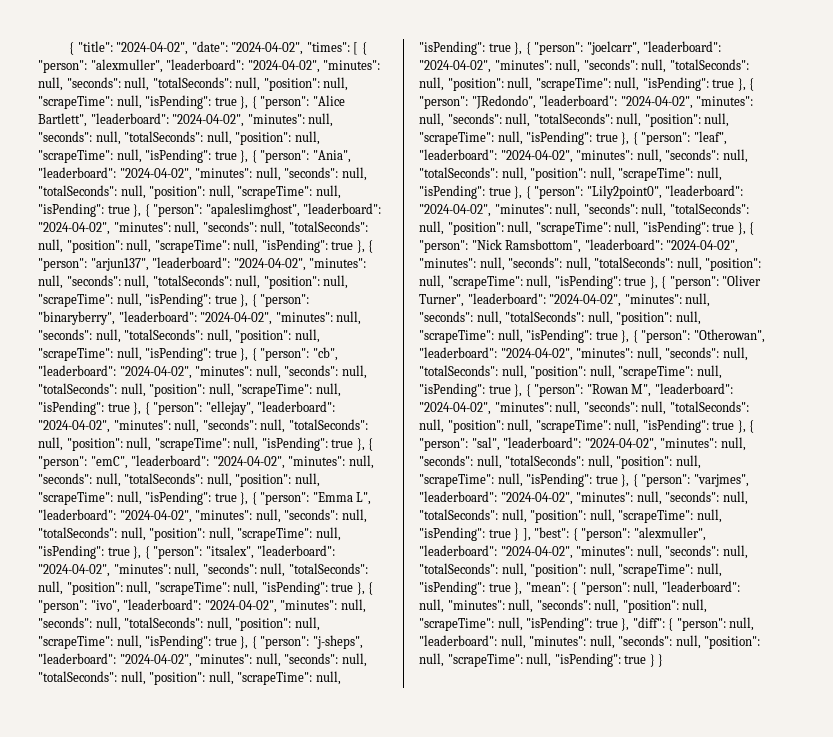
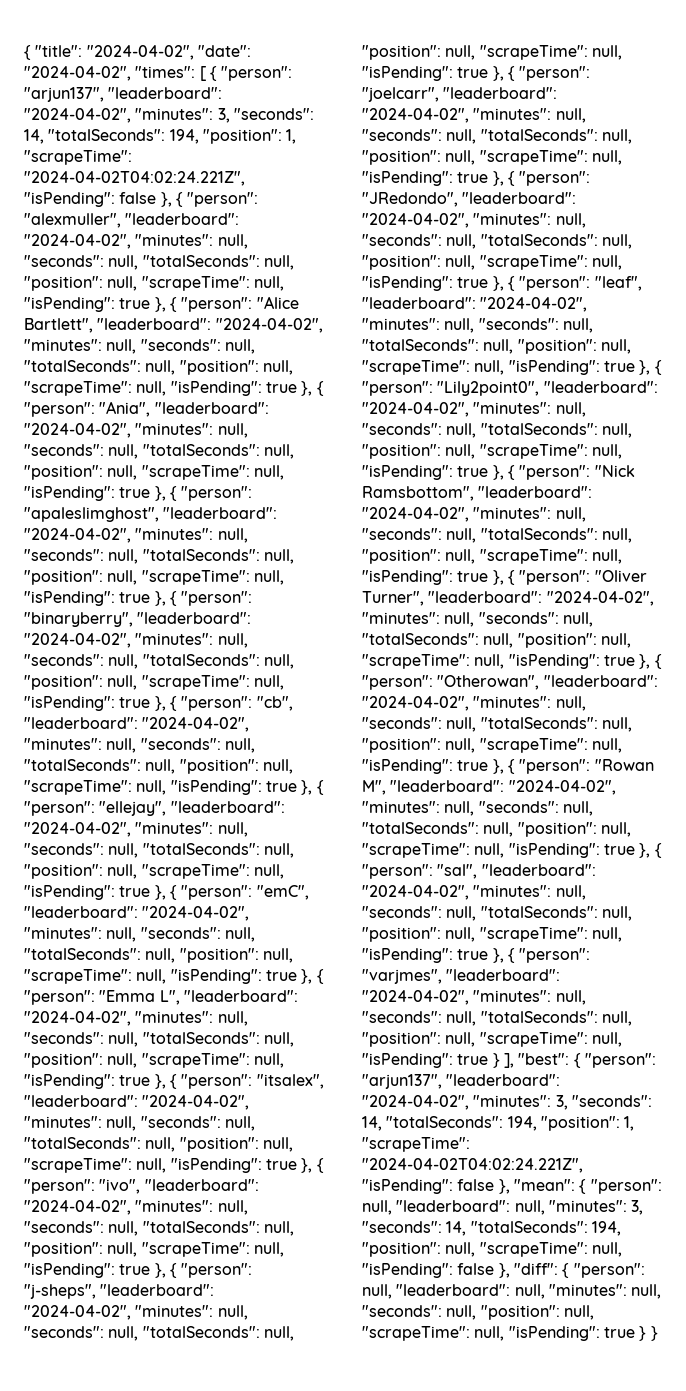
+ "arjun137", "leaderboard": "2024-04-02", "minutes": 3, "seconds": 14, "totalSeconds": 194, "position": 1, "scrapeTime": "2024-04-02T04:02:24.221Z", "isPending": false }, { "person":
- "arjun137", "leaderboard": "2024-04-02", "minutes": null, "seconds": null, "totalSeconds": null, "position": null, "scrapeTime": null, "isPending": true }, { "person":
- "alexmuller", "leaderboard": "2024-04-02", "minutes": null, "seconds": null, "totalSeconds": null, "position": null, "scrapeTime": null, "isPending": true }, "mean":
+ "arjun137", "leaderboard": "2024-04-02", "minutes": 3, "seconds": 14, "totalSeconds": 194, "position": 1, "scrapeTime": "2024-04-02T04:02:24.221Z", "isPending": false }, "mean":
- null, "seconds": null, "position": null, "scrapeTime": null, "isPending": true }, "diff":
+ 3, "seconds": 14, "totalSeconds": 194, "position": null, "scrapeTime": null, "isPending": false }, "diff":

